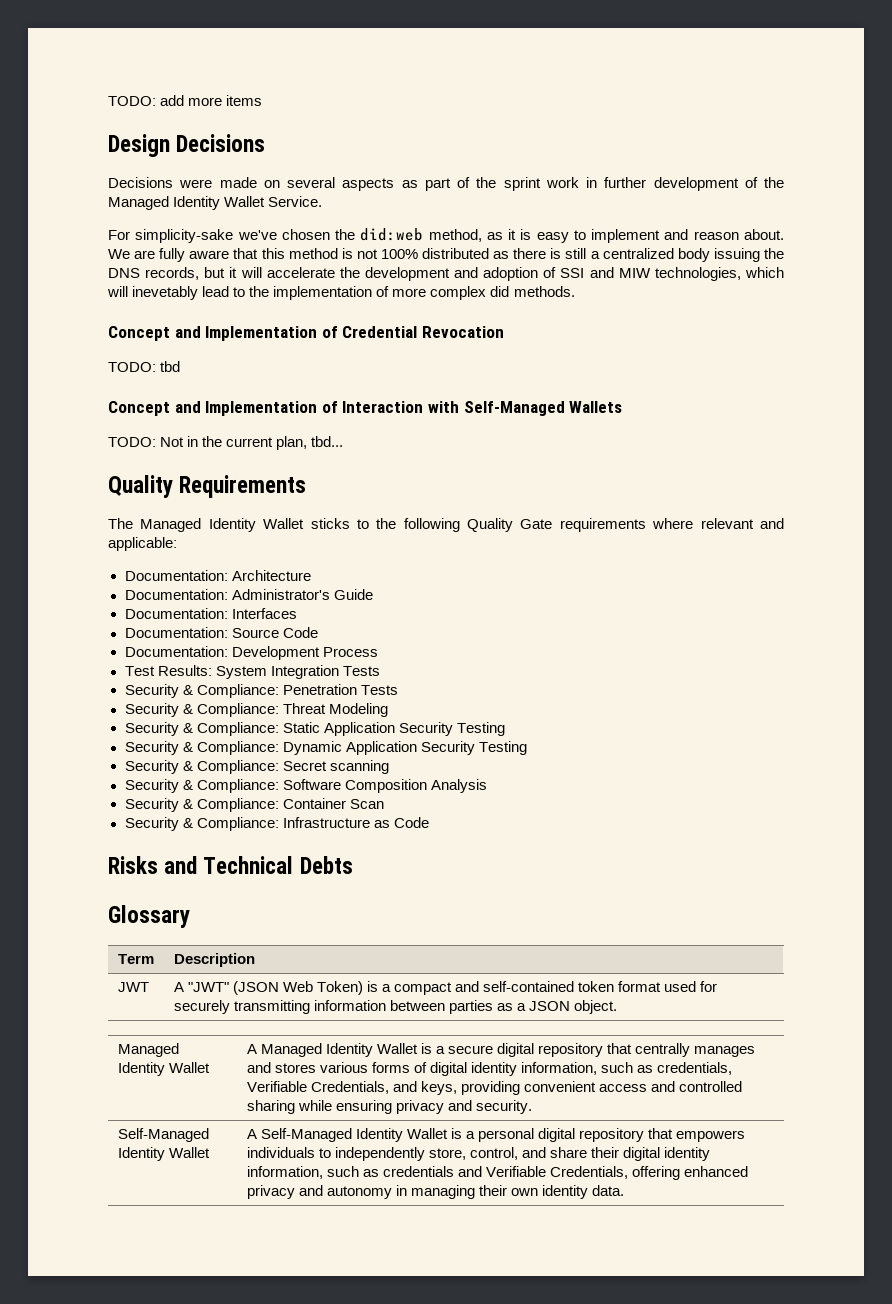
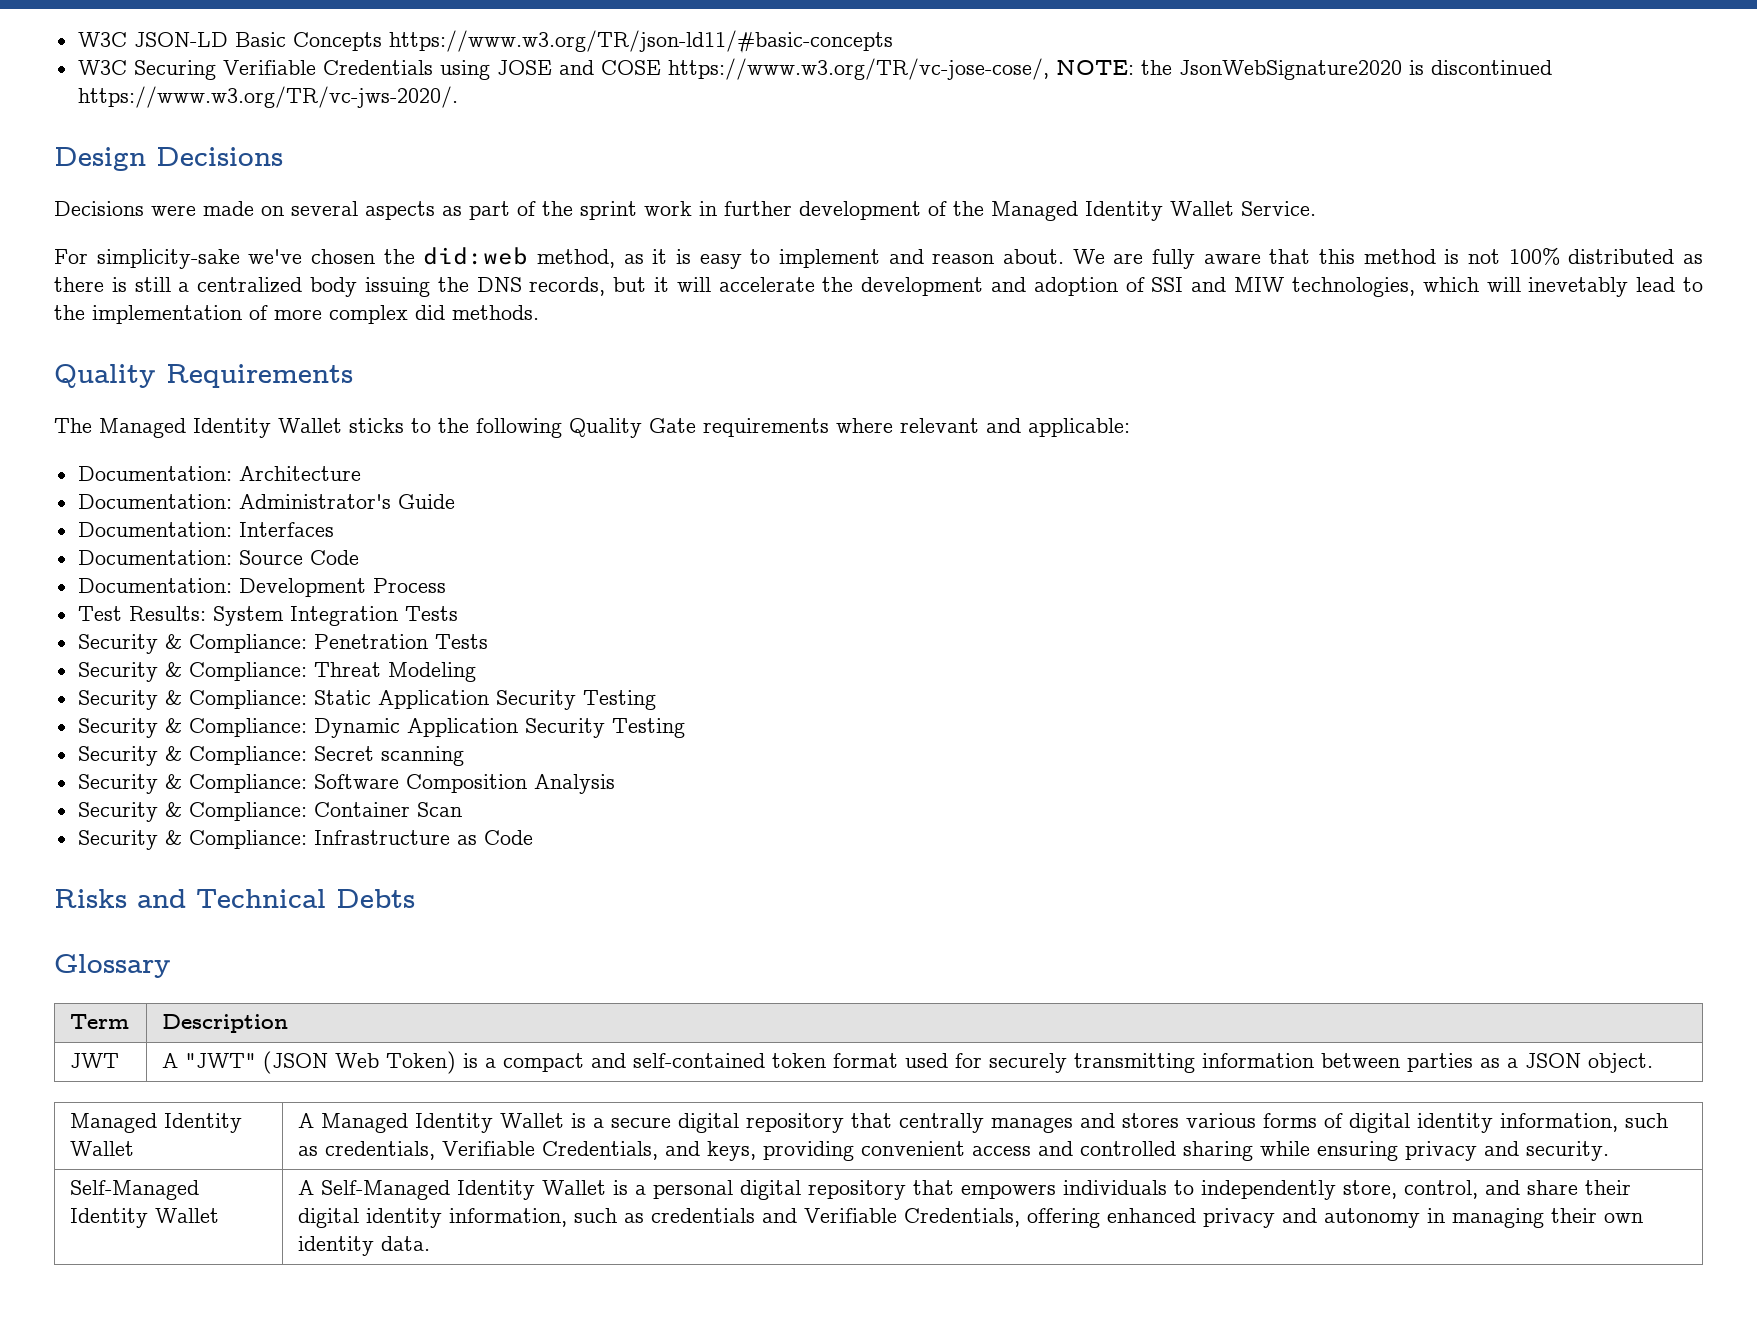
- TODO: add more items
+ W3C JSON-LD Basic Concepts https://www.w3.org/TR/json-ld11/#basic-concepts
+ W3C Securing Verifiable Credentials using JOSE and COSE https://www.w3.org/TR/vc-jose-cose/, NOTE: the JsonWebSignature2020 is discontinued https://www.w3.org/TR/vc-jws-2020/.
- Concept and Implementation of Credential Revocation
- TODO: tbd
- Concept and Implementation of Interaction with Self-Managed Wallets
- TODO: Not in the current plan, tbd...

